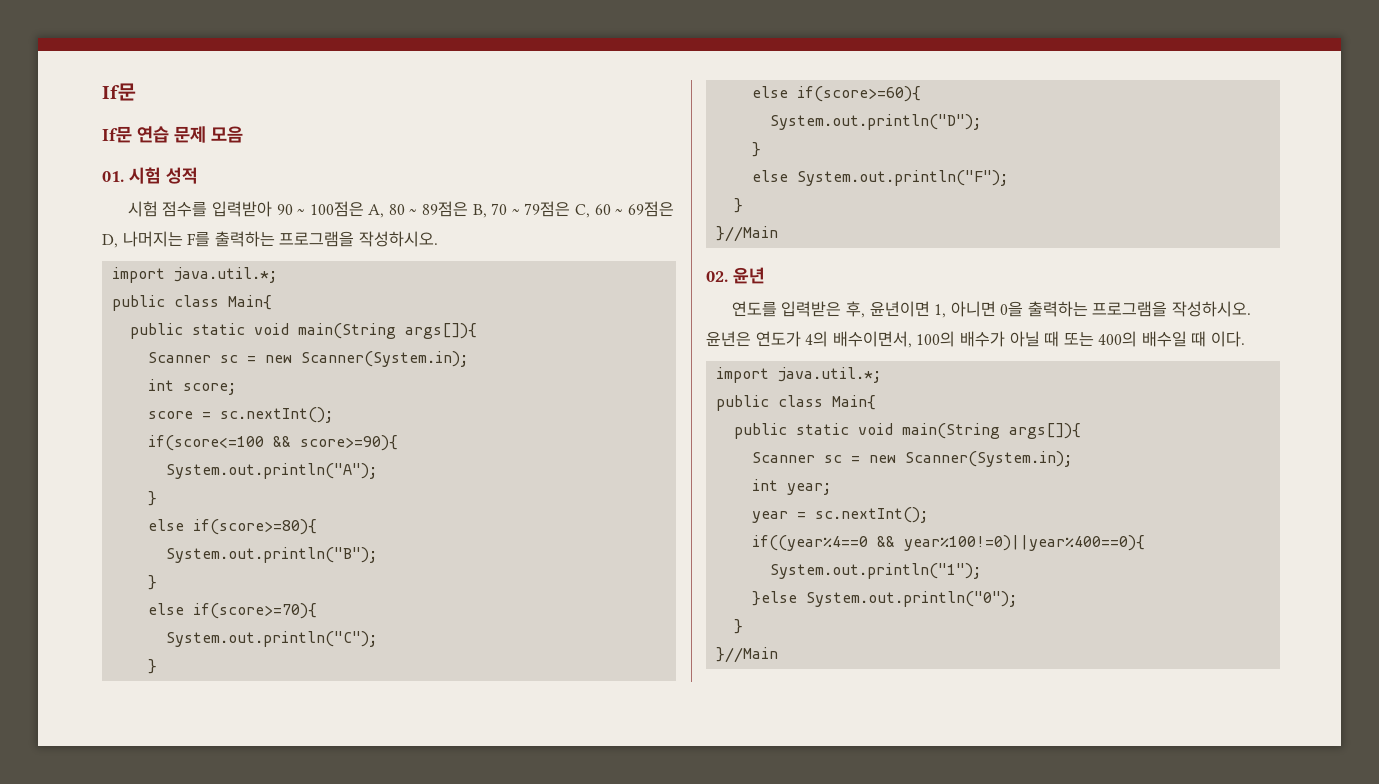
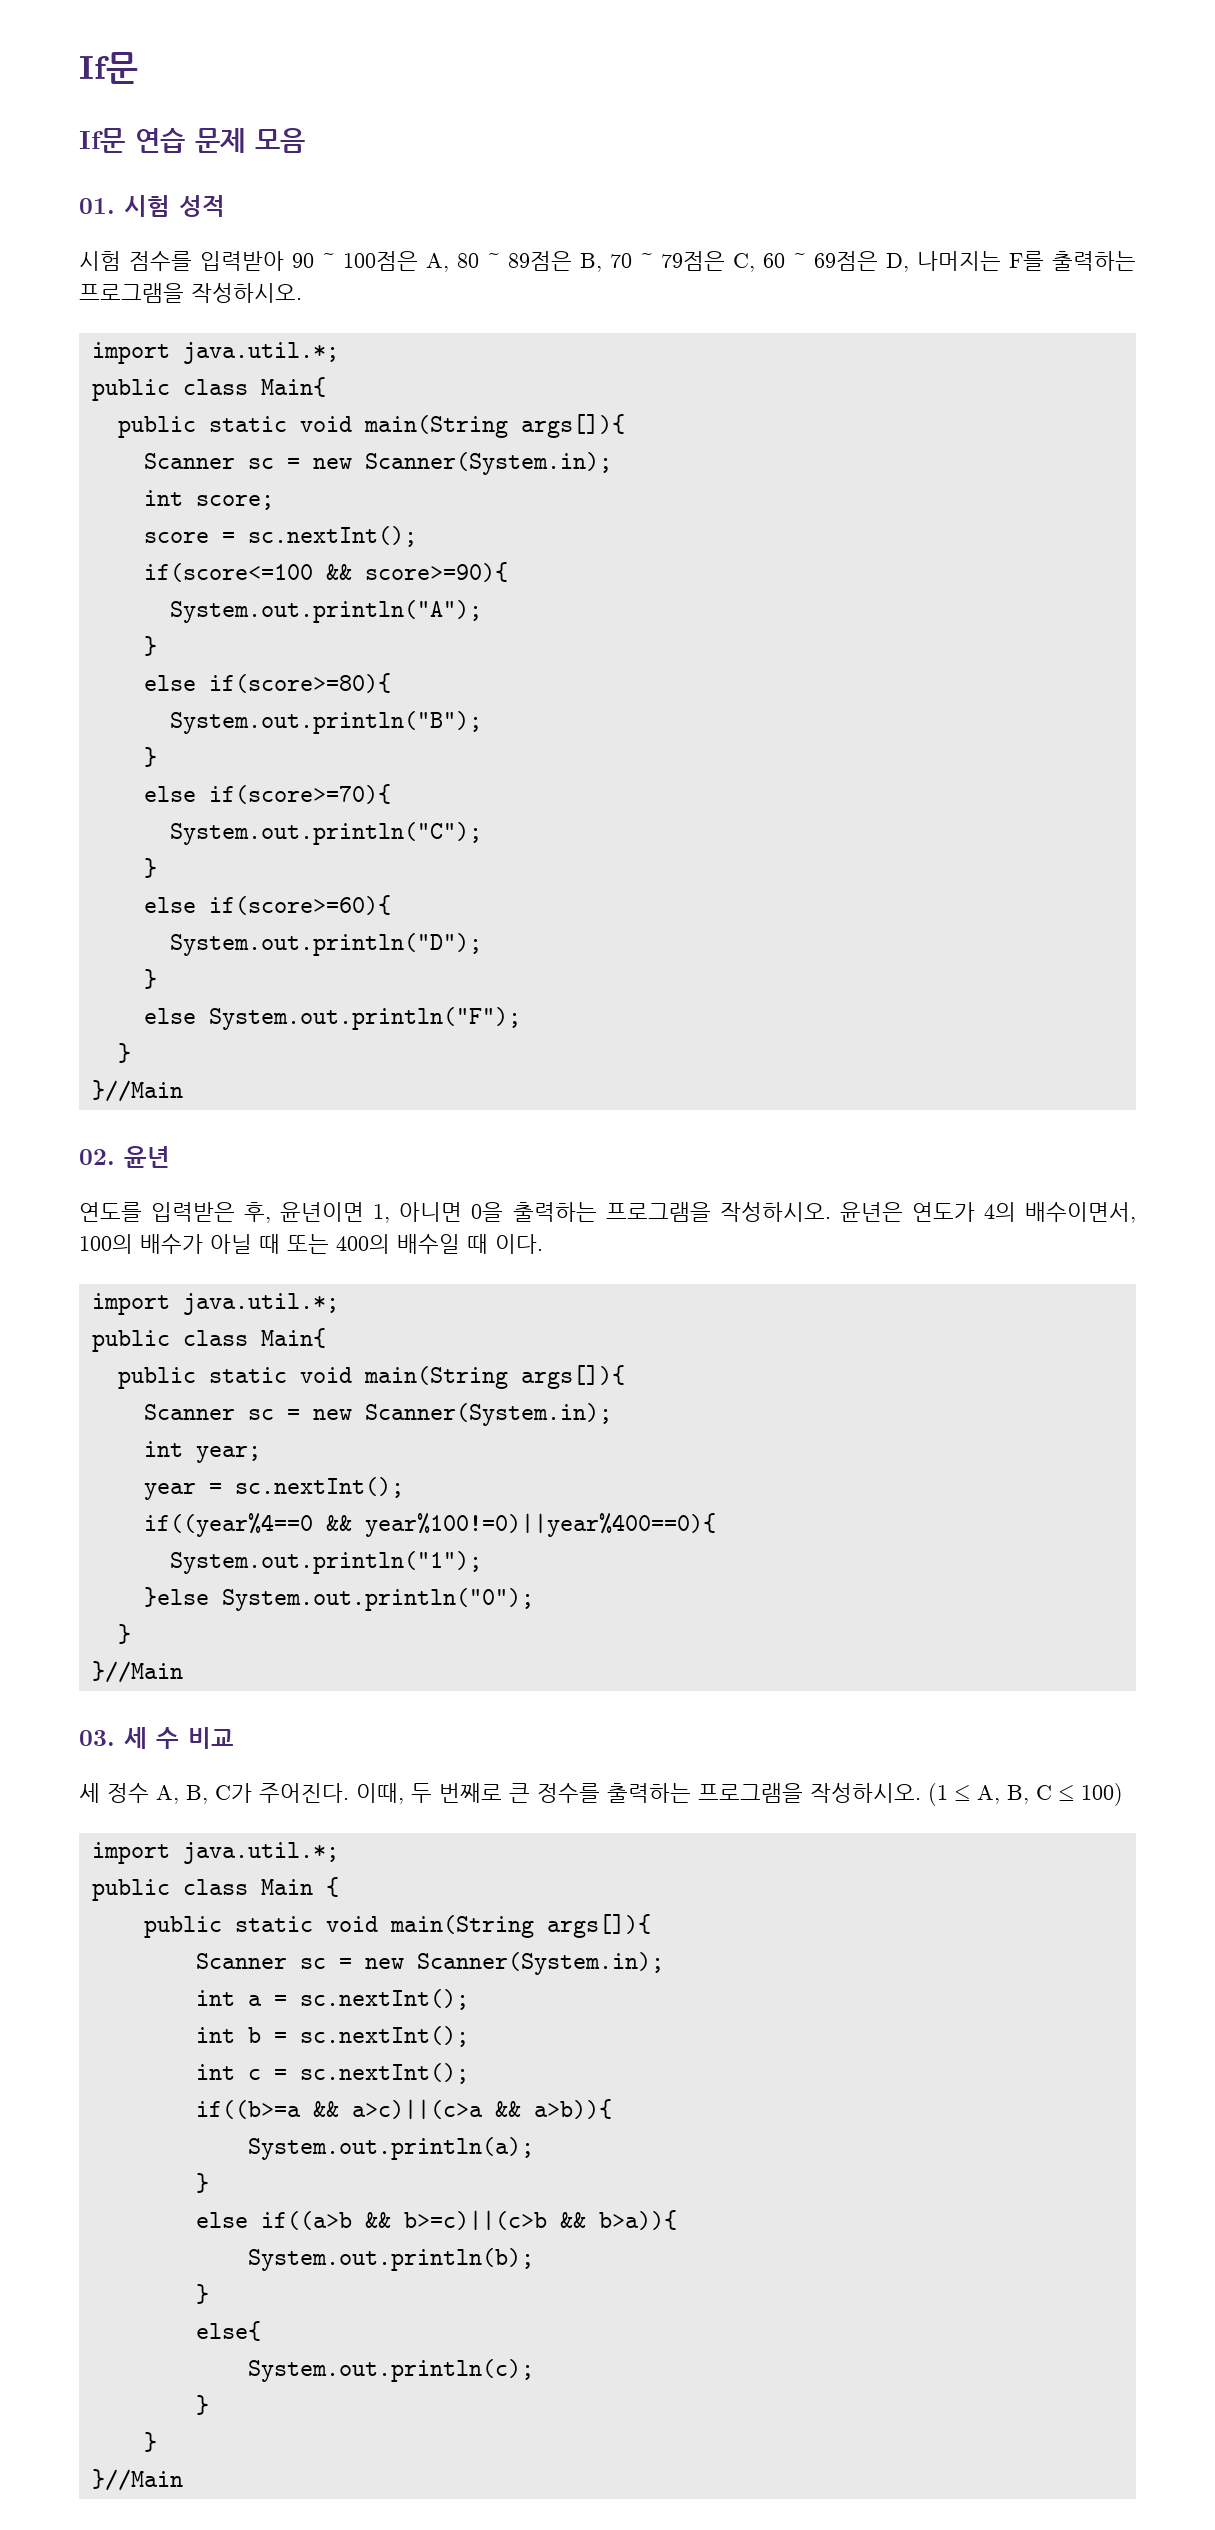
+ 03. 세 수 비교
+ 세 정수 A, B, C가 주어진다. 이때, 두 번째로 큰 정수를 출력하는 프로그램을 작성하시오. (1 ≤ A, B, C ≤ 100)
+ import java.util.*;
+ public class Main {
+ public static void main(String args[]){
+ Scanner sc = new Scanner(System.in);
+ int a = sc.nextInt();
+ int b = sc.nextInt();
+ int c = sc.nextInt();
+ if((b>=a && a>c)||(c>a && a>b)){
+ System.out.println(a);
+ }
+ else if((a>b && b>=c)||(c>b && b>a)){
+ System.out.println(b);
+ }
+ else{
+ System.out.println(c);
+ }
+ }
+ }//Main

